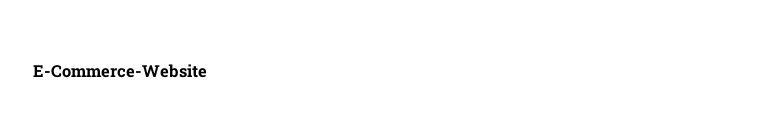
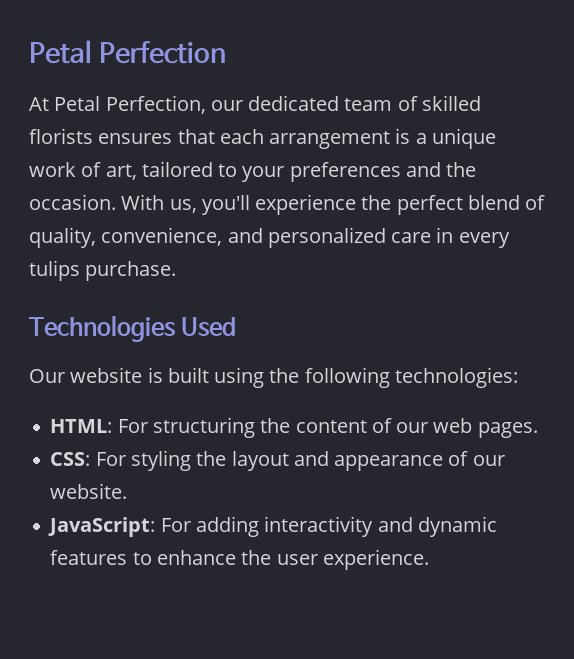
- E-Commerce-Website
+ Petal Perfection
+ At Petal Perfection, our dedicated team of skilled florists ensures that each arrangement is a unique work of art, tailored to your preferences and the occasion. With us, you'll experience the perfect blend of quality, convenience, and personalized care in every tulips purchase.
+ Technologies Used
+ Our website is built using the following technologies:
+ HTML: For structuring the content of our web pages.
+ CSS: For styling the layout and appearance of our website.
+ JavaScript: For adding interactivity and dynamic features to enhance the user experience.

